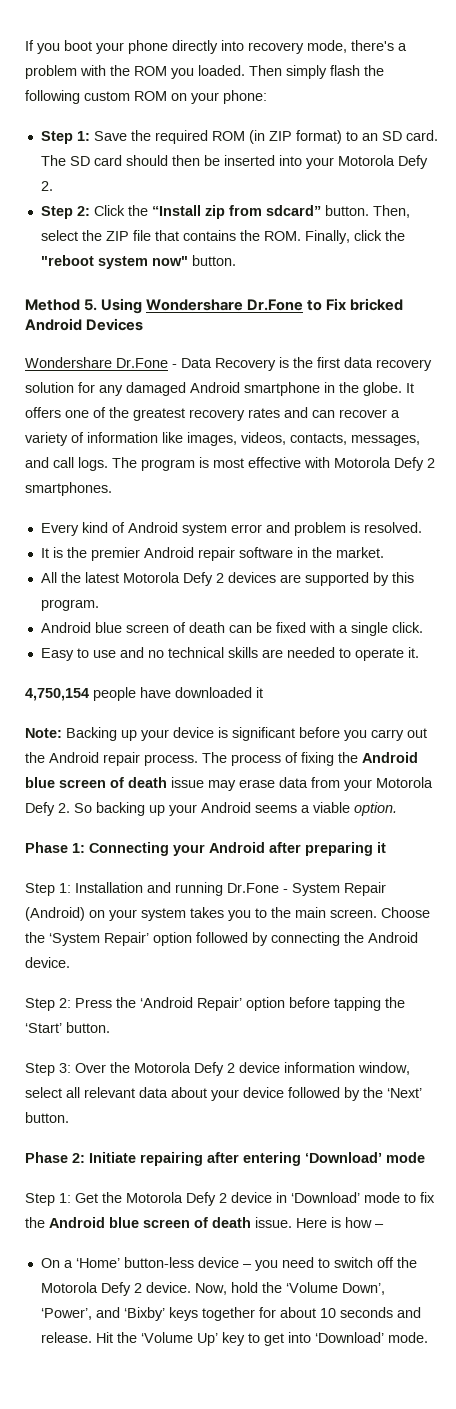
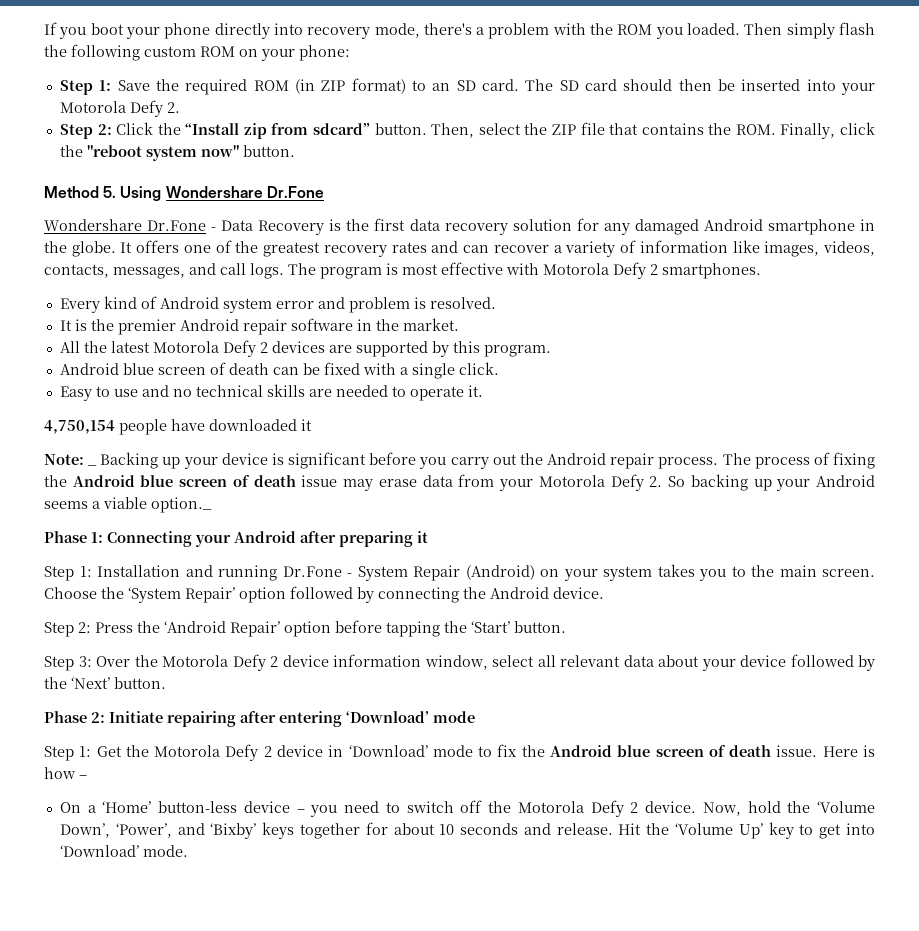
- Method 5. Using Wondershare Dr.Fone to Fix bricked Android Devices
+ Method 5. Using Wondershare Dr.Fone
- Note: Backing up your device is significant before you carry out the Android repair process.
+ Note: _ Backing up your device is significant before you carry out the Android repair process.
- The process of fixing the Android blue screen of death issue may erase data from your Motorola Defy 2. So backing up your Android seems a viable option.
+ The process of fixing the Android blue screen of death issue may erase data from your Motorola Defy 2. So backing up your Android seems a viable option._

